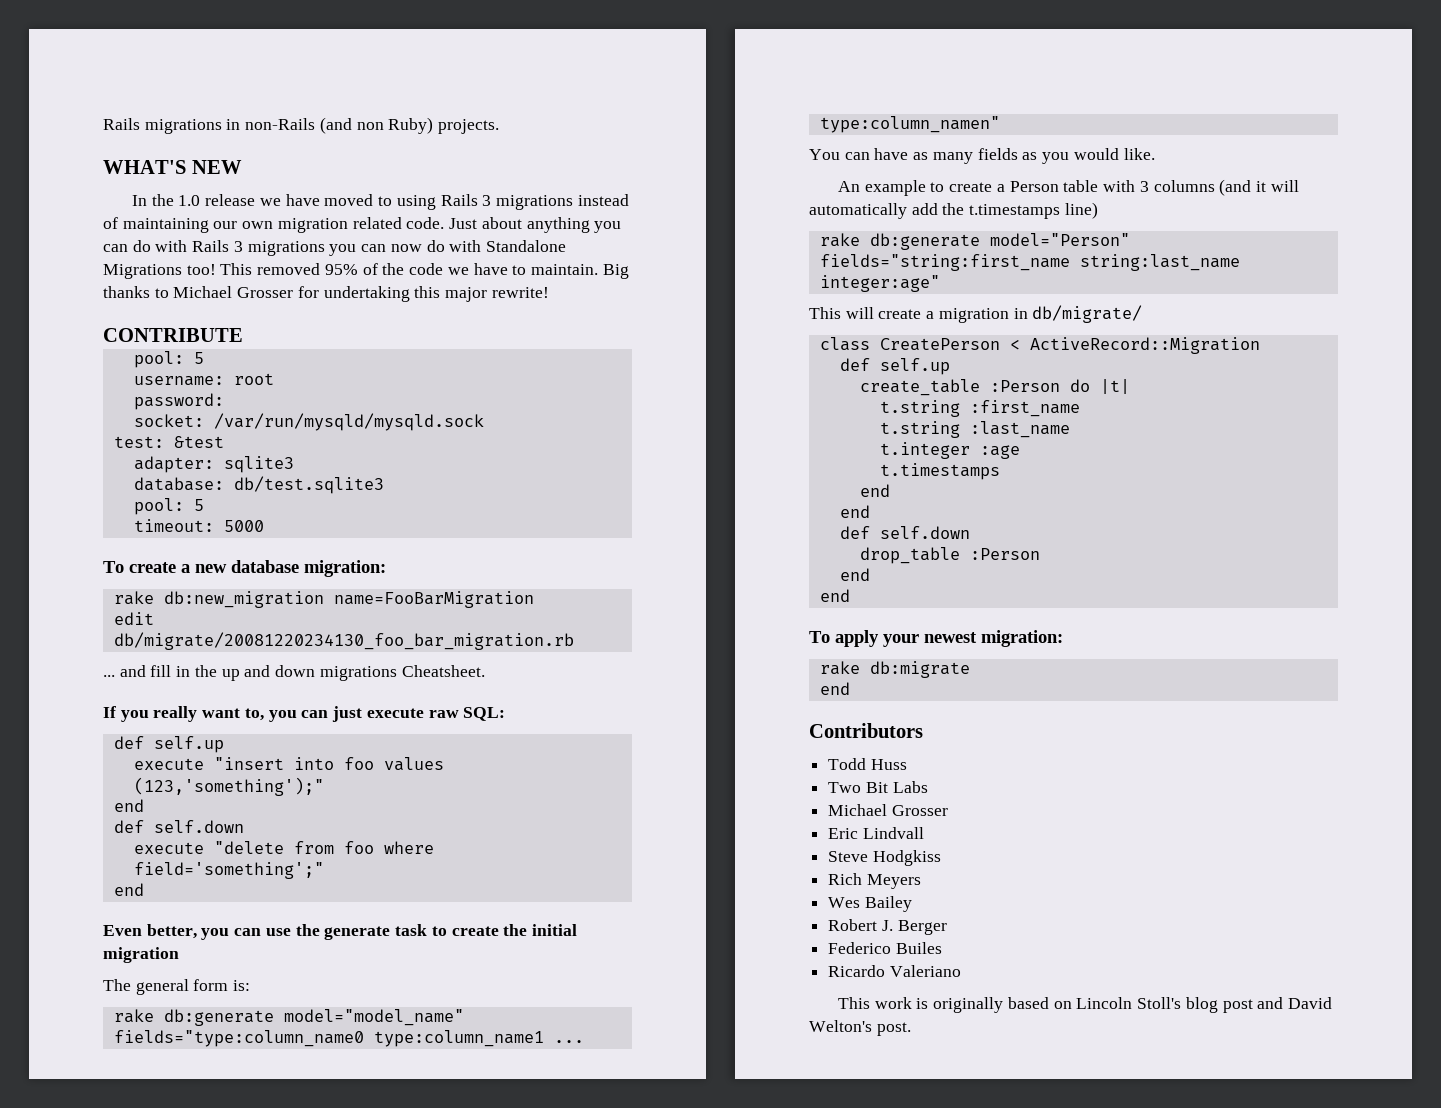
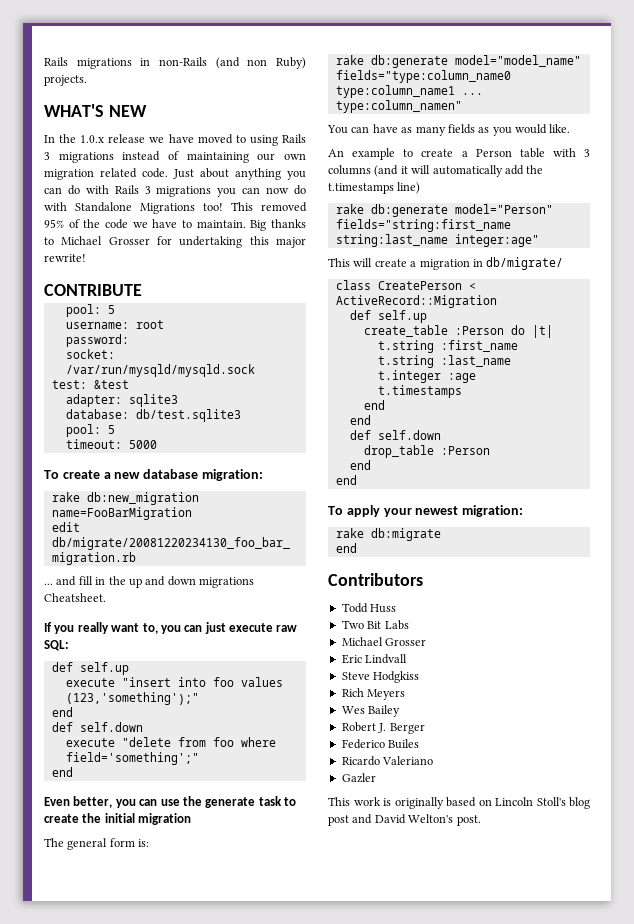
- In the 1.0 release we have moved to using Rails 3 migrations instead of maintaining our own migration related code.
+ In the 1.0.x release we have moved to using Rails 3 migrations instead of maintaining our own migration related code.
+ Gazler

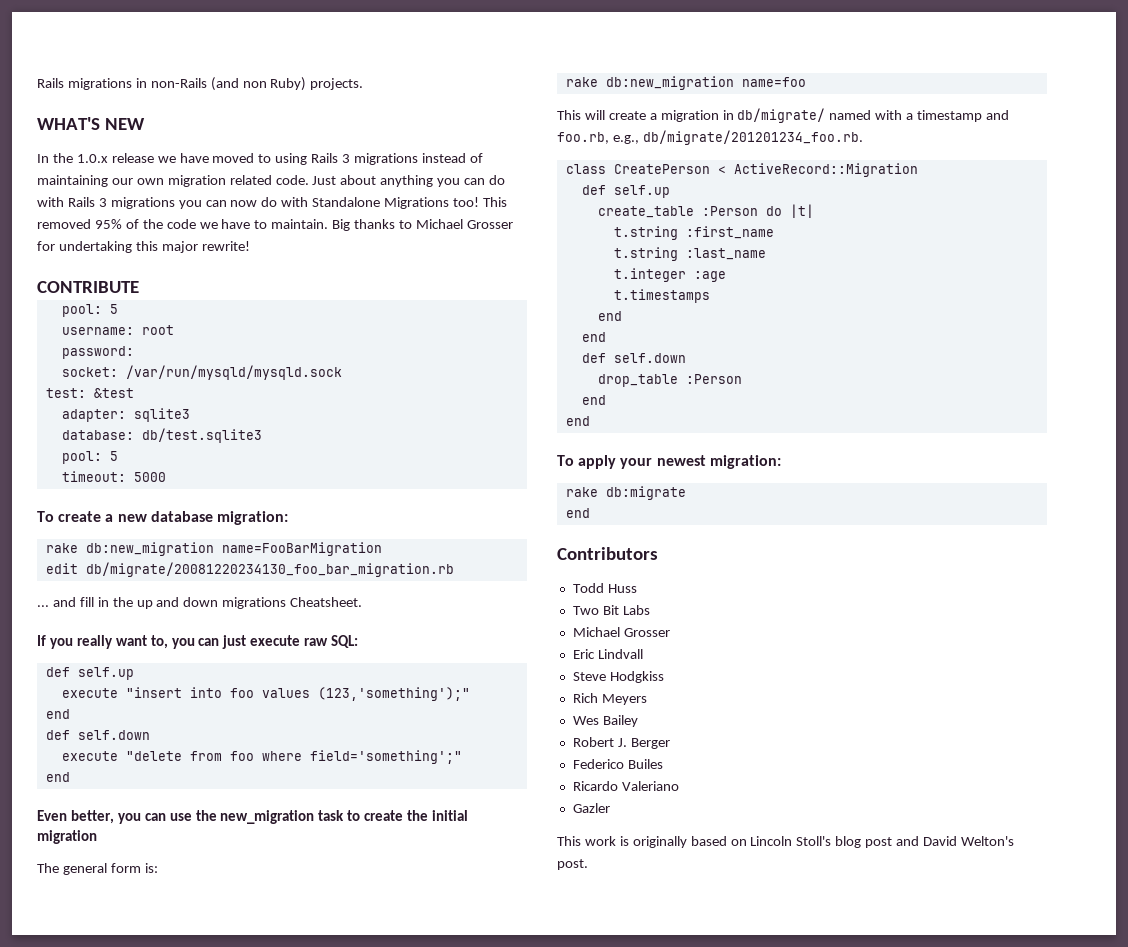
- Even better, you can use the generate task to create the initial migration
+ Even better, you can use the new_migration task to create the initial migration
- rake db:generate model="model_name" fields="type:column_name0 type:column_name1 ... type:column_namen"
- You can have as many fields as you would like.
- An example to create a Person table with 3 columns (and it will automatically add the t.timestamps line)
- rake db:generate model="Person" fields="string:first_name string:last_name integer:age"
+ rake db:new_migration name=foo
- This will create a migration in db/migrate/
+ This will create a migration in db/migrate/ named with a timestamp and foo.rb, e.g., db/migrate/201201234_foo.rb.

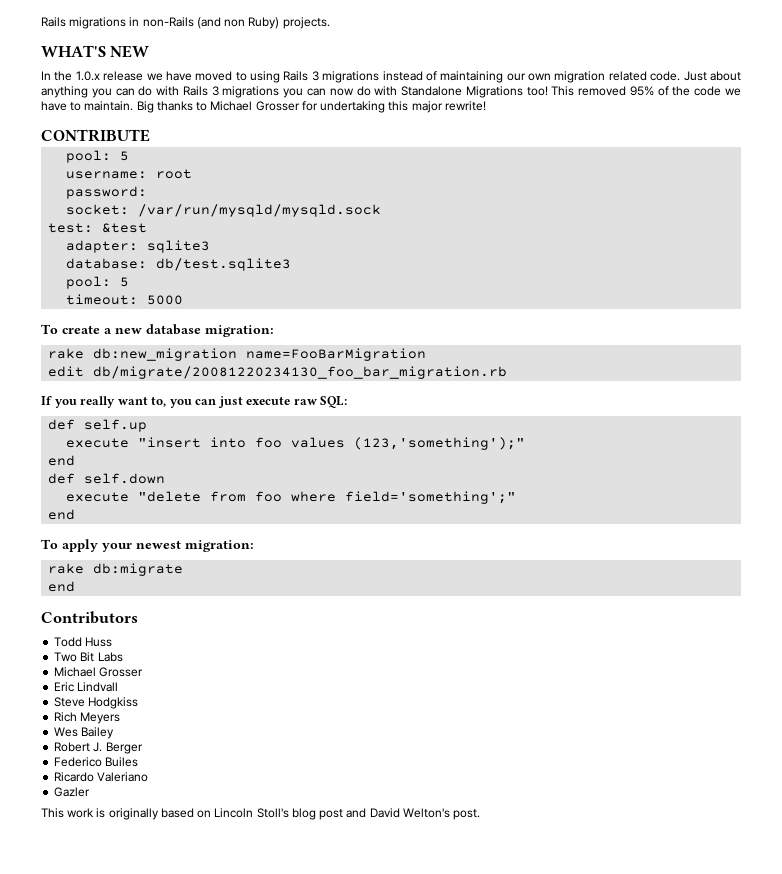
- ... and fill in the up and down migrations Cheatsheet.
- Even better, you can use the new_migration task to create the initial migration
- The general form is:
- rake db:new_migration name=foo
- This will create a migration in db/migrate/ named with a timestamp and foo.rb, e.g., db/migrate/201201234_foo.rb.
- class CreatePerson < ActiveRecord::Migration
- def self.up
- create_table :Person do |t|
- t.string :first_name
- t.string :last_name
- t.integer :age
- t.timestamps
- end
- end
- def self.down
- drop_table :Person
- end
- end

